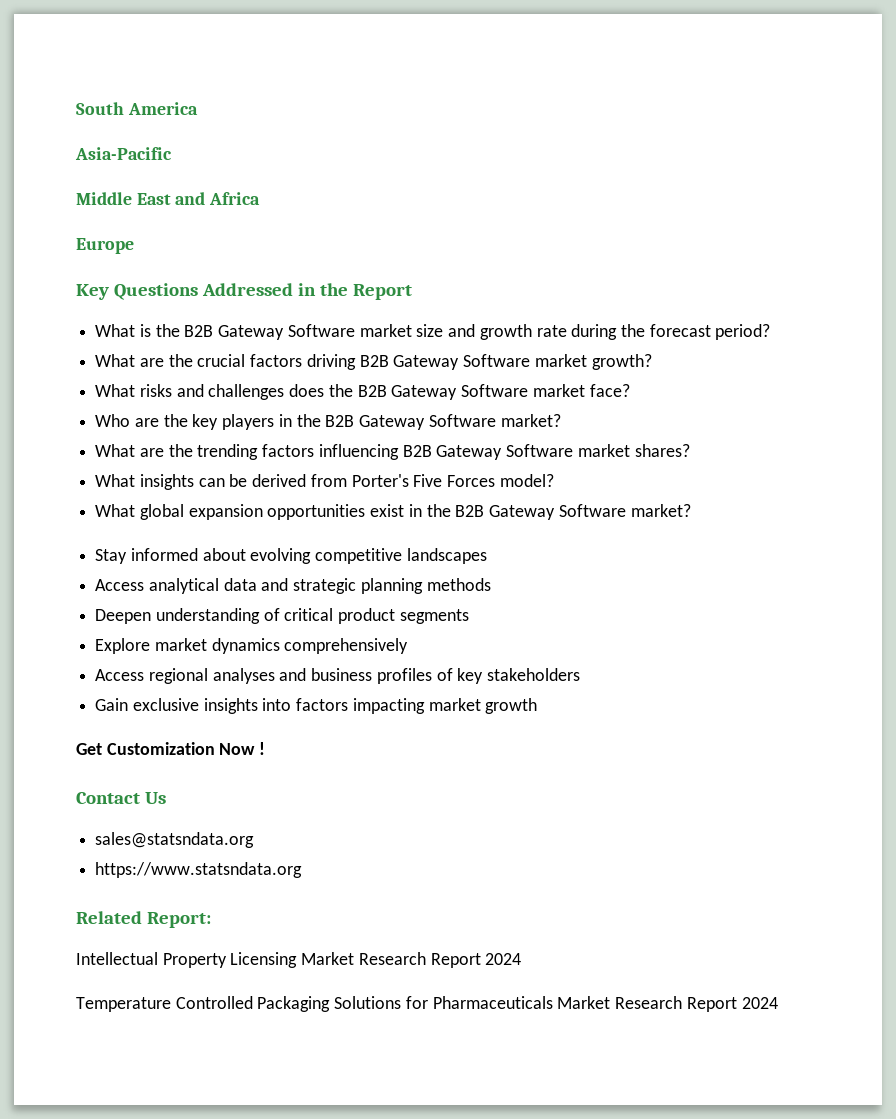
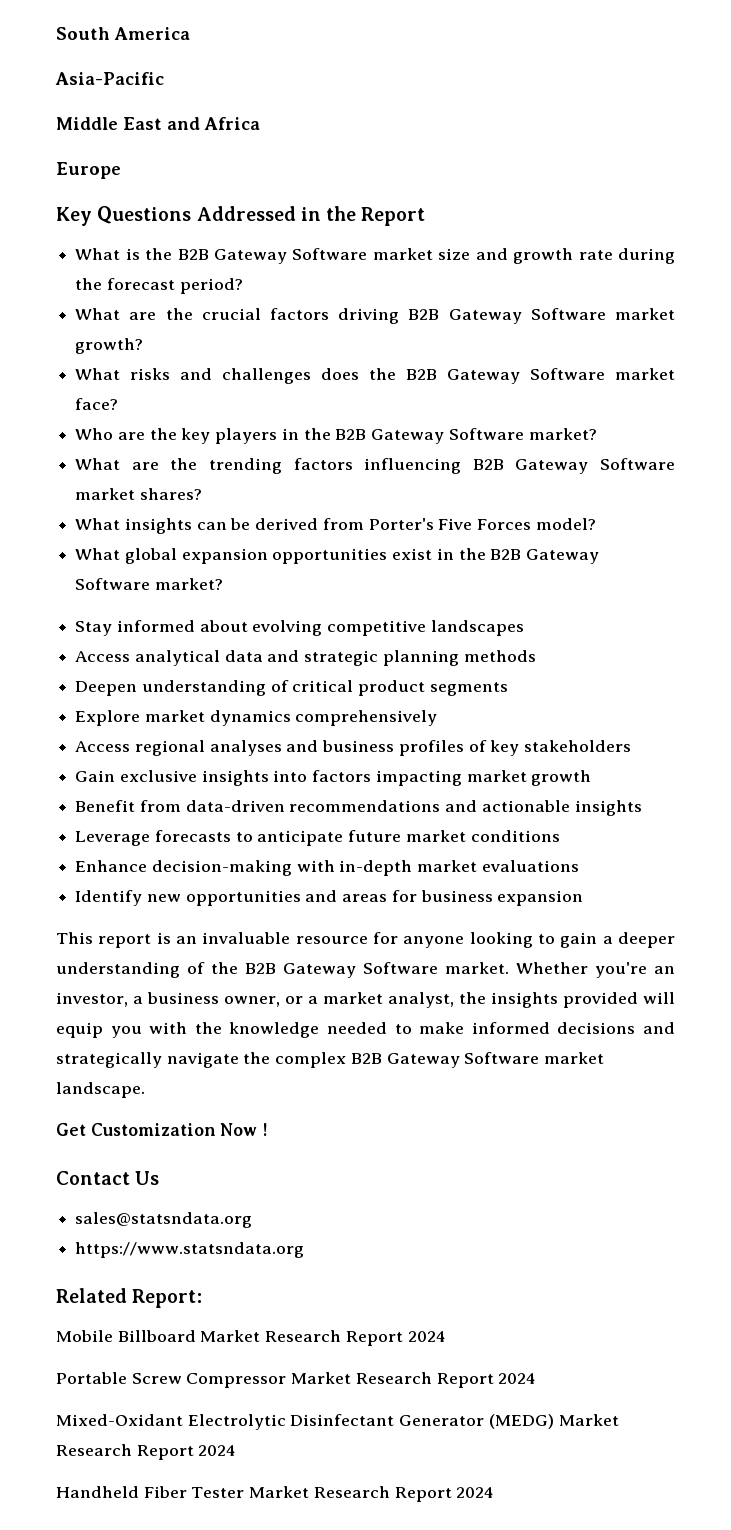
+ Benefit from data-driven recommendations and actionable insights
+ Leverage forecasts to anticipate future market conditions
+ Enhance decision-making with in-depth market evaluations
+ Identify new opportunities and areas for business expansion
+ This report is an invaluable resource for anyone looking to gain a deeper understanding of the B2B Gateway Software market. Whether you're an investor, a business owner, or a market analyst, the insights provided will equip you with the knowledge needed to make informed decisions and strategically navigate the complex B2B Gateway Software market landscape.
- Intellectual Property Licensing Market Research Report 2024
- Temperature Controlled Packaging Solutions for Pharmaceuticals Market Research Report 2024
+ Mobile Billboard Market Research Report 2024
+ Portable Screw Compressor Market Research Report 2024
+ Mixed-Oxidant Electrolytic Disinfectant Generator (MEDG) Market Research Report 2024
+ Handheld Fiber Tester Market Research Report 2024

